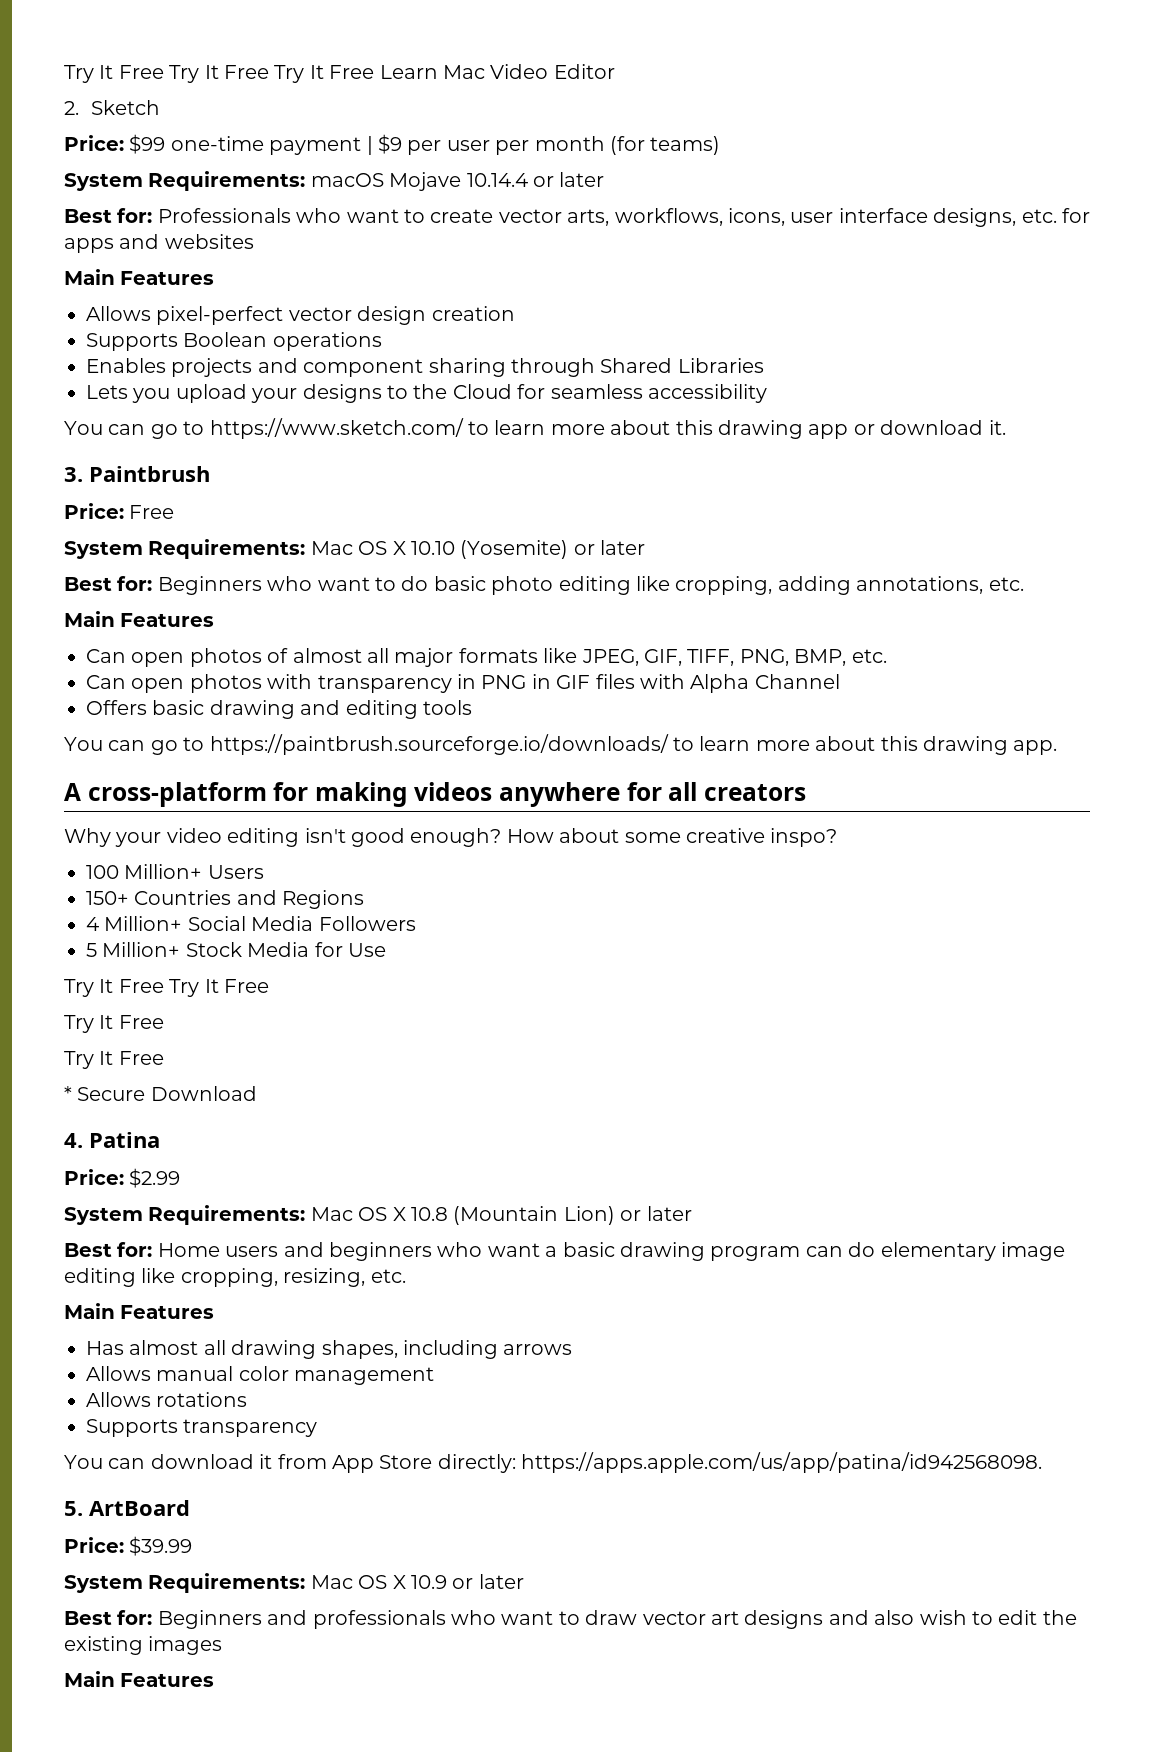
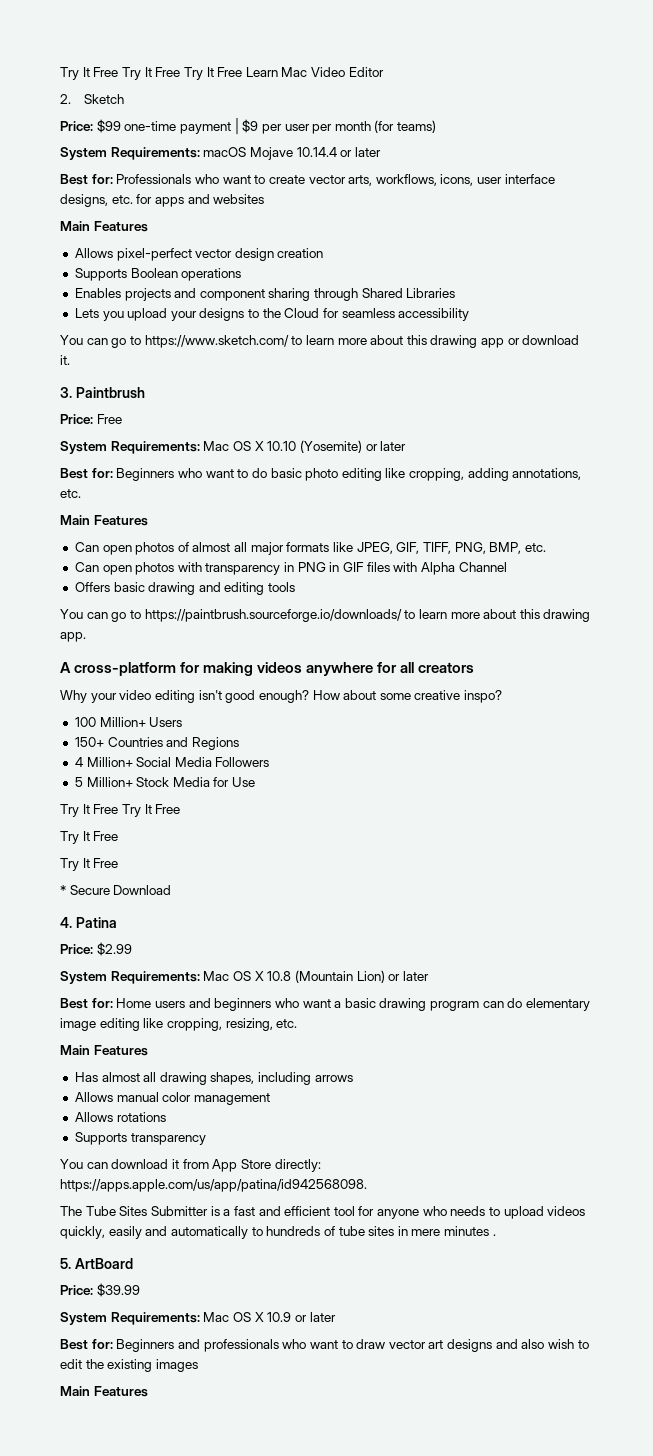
+ The Tube Sites Submitter is a fast and efficient tool for anyone who needs to upload videos quickly, easily and automatically to hundreds of tube sites in mere minutes .

